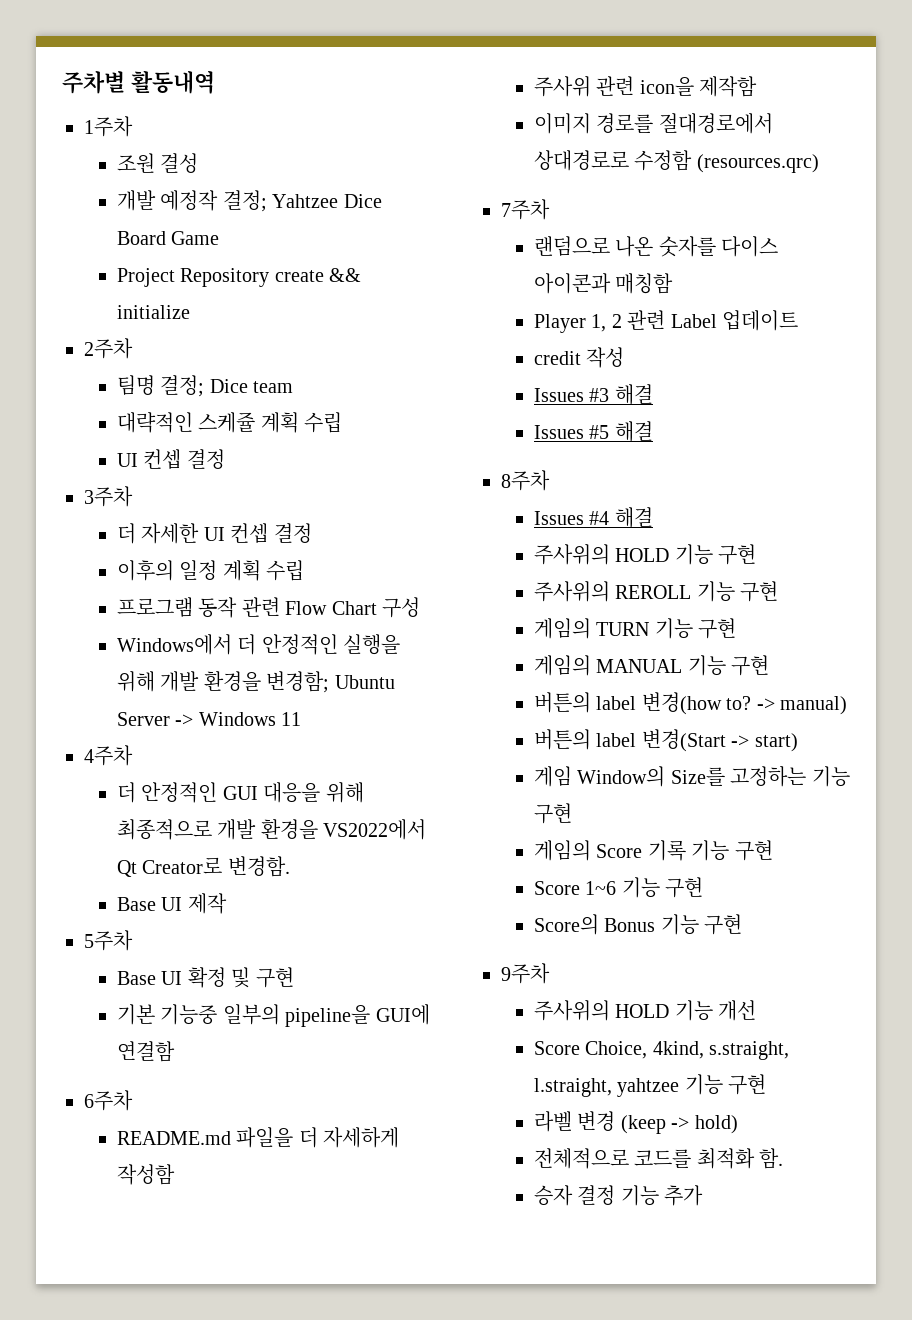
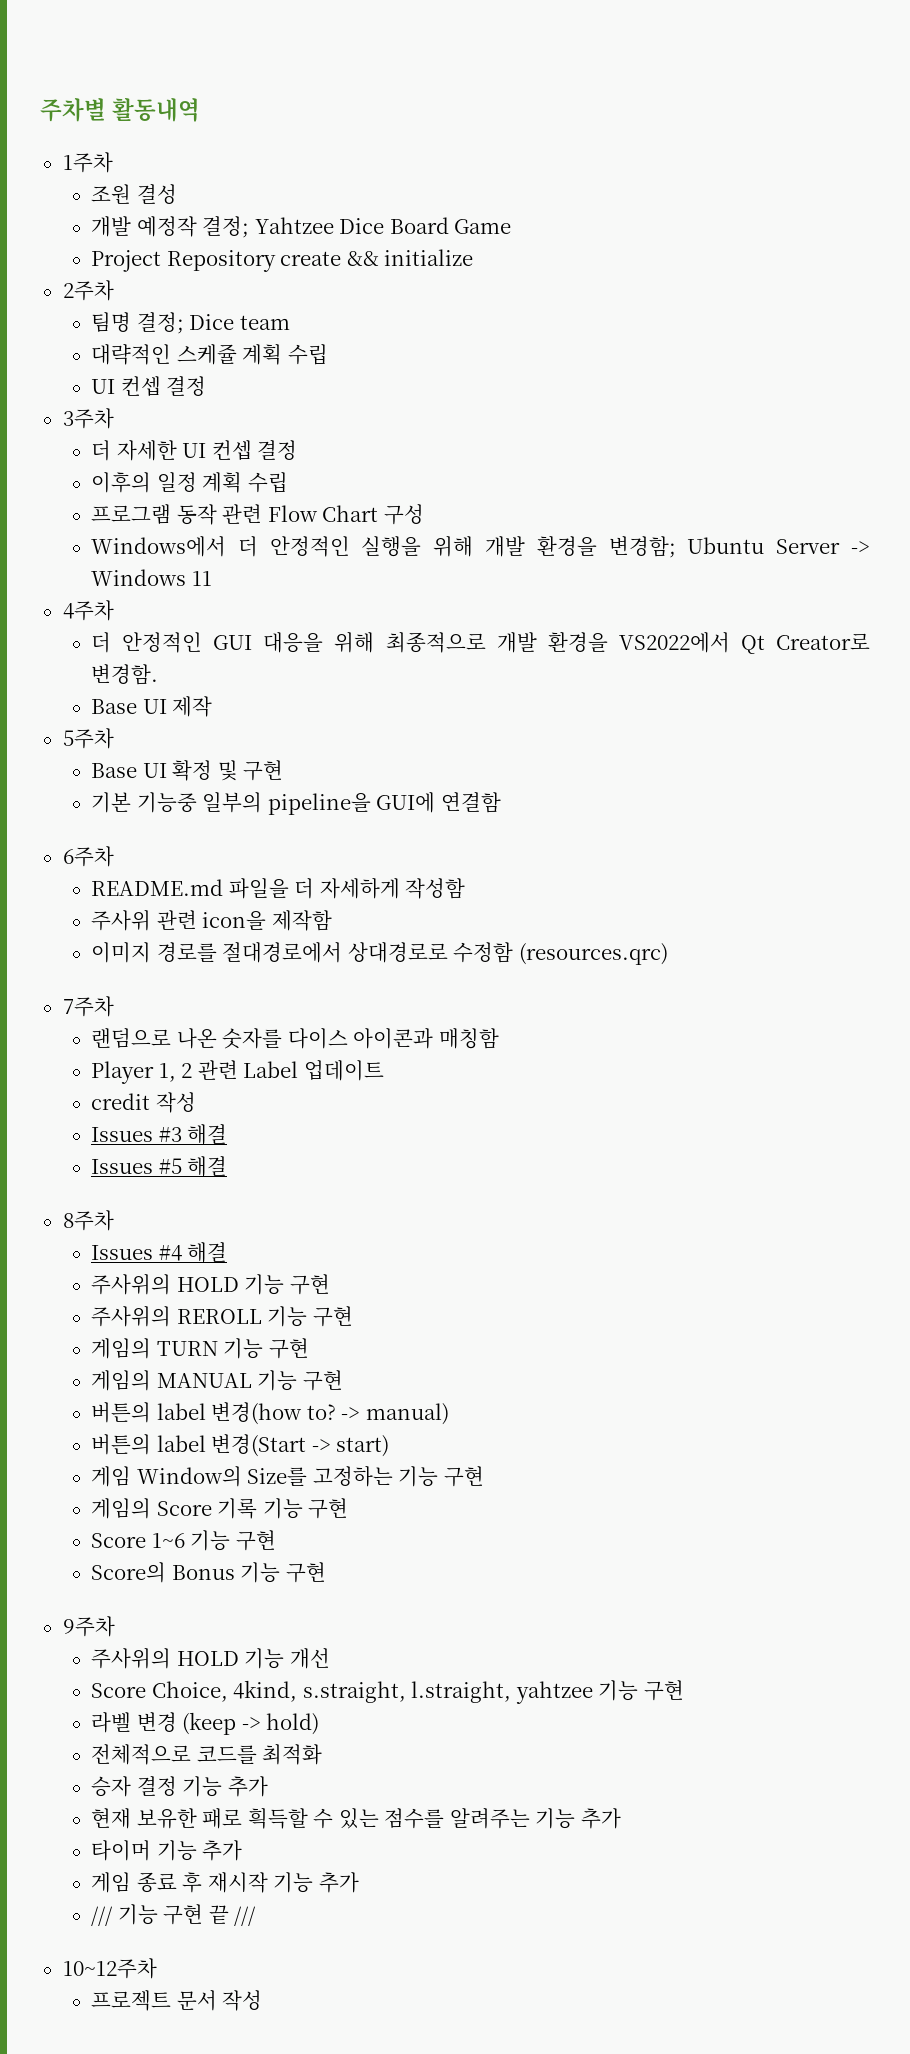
- 전체적으로 코드를 최적화 함.
+ 전체적으로 코드를 최적화
+ 현재 보유한 패로 흭득할 수 있는 점수를 알려주는 기능 추가
+ 타이머 기능 추가
+ 게임 종료 후 재시작 기능 추가
+ /// 기능 구현 끝 ///
+ 10~12주차
+ 프로젝트 문서 작성

